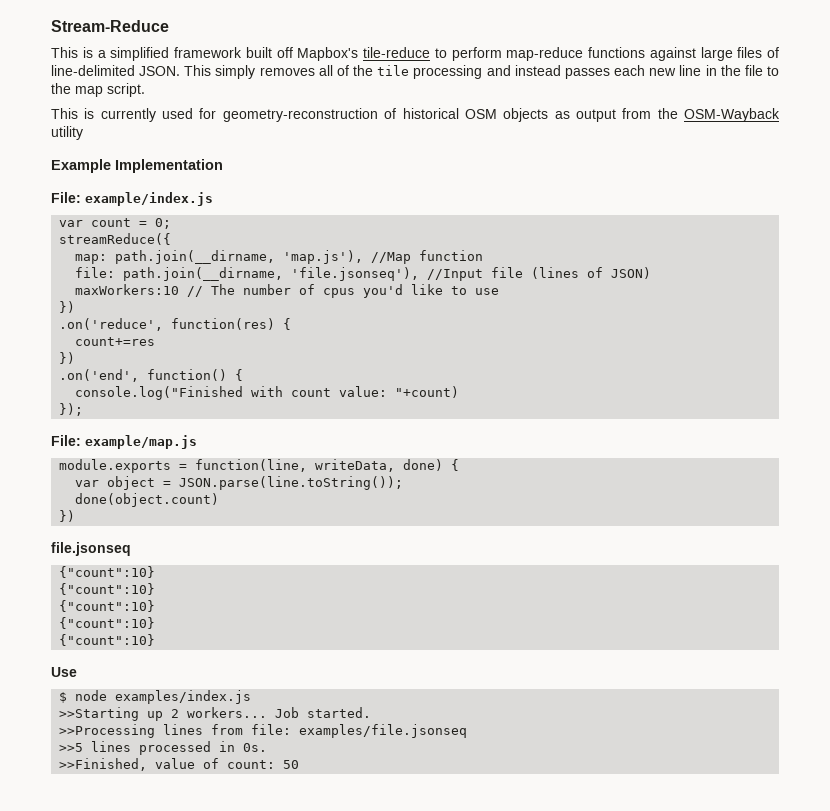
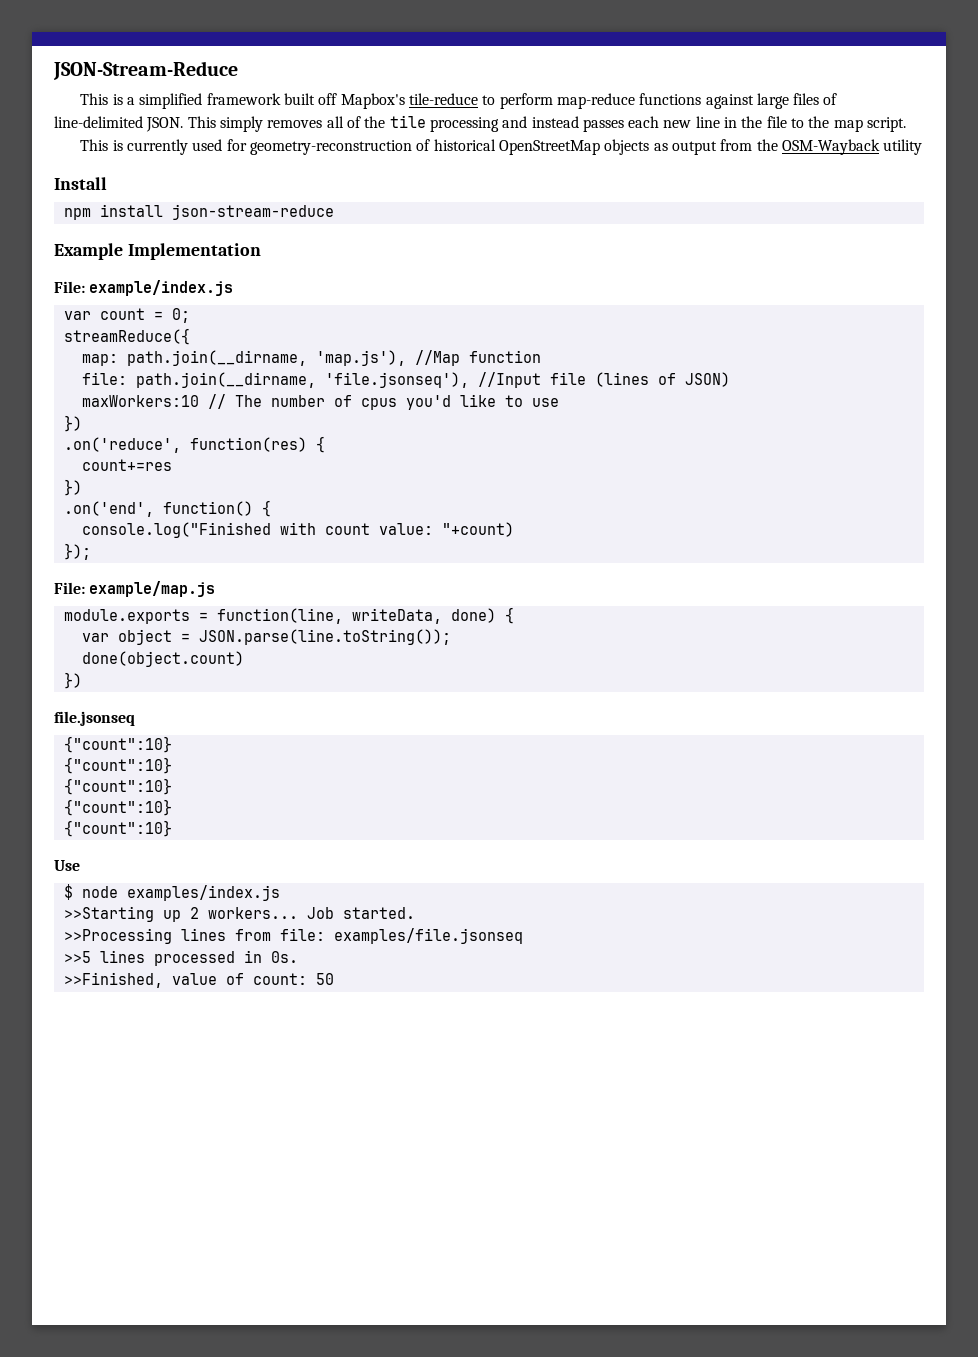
- Stream-Reduce
+ JSON-Stream-Reduce
- This is currently used for geometry-reconstruction of historical OSM objects as output from the OSM-Wayback utility
+ This is currently used for geometry-reconstruction of historical OpenStreetMap objects as output from the OSM-Wayback utility
+ Install
+ npm install json-stream-reduce

